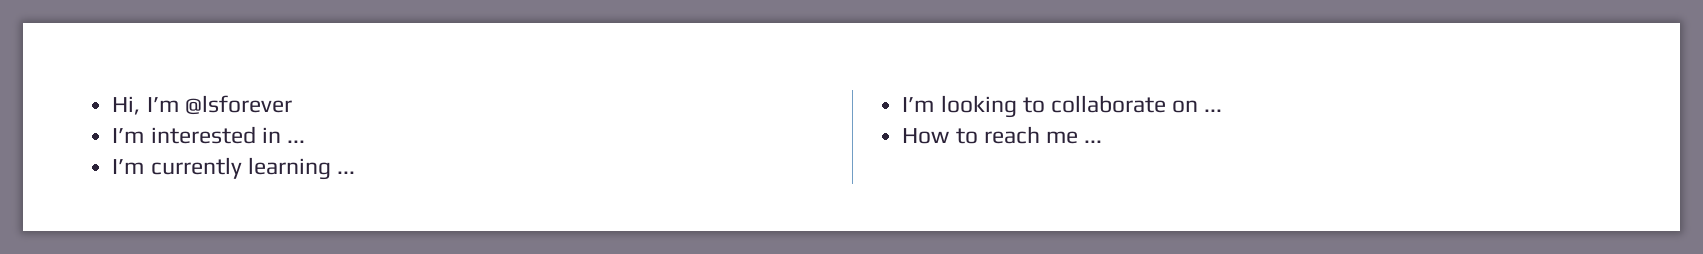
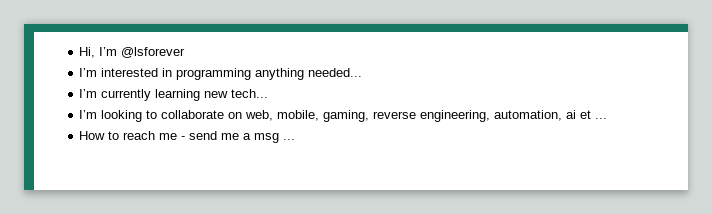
- I’m interested in ...
+ I’m interested in programming anything needed...
- I’m currently learning ...
+ I’m currently learning new tech...
- I’m looking to collaborate on ...
+ I’m looking to collaborate on web, mobile, gaming, reverse engineering, automation, ai et ...
- How to reach me ...
+ How to reach me - send me a msg ...

